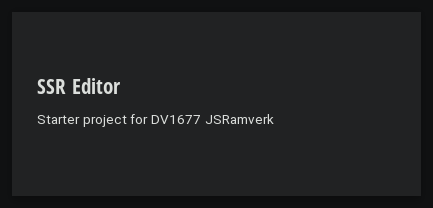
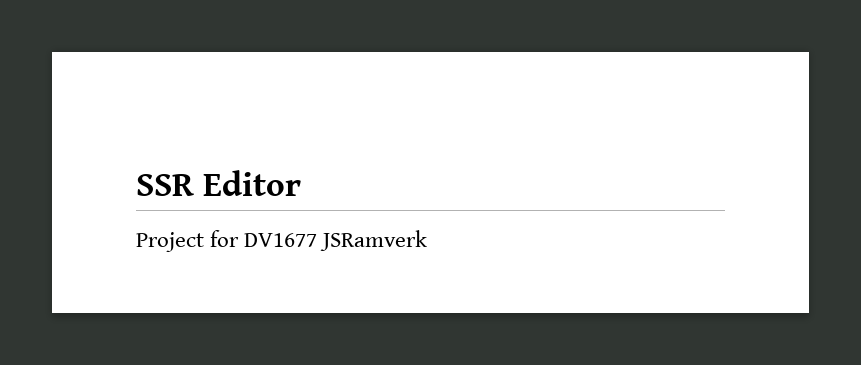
- Starter project for DV1677 JSRamverk
+ Project for DV1677 JSRamverk

